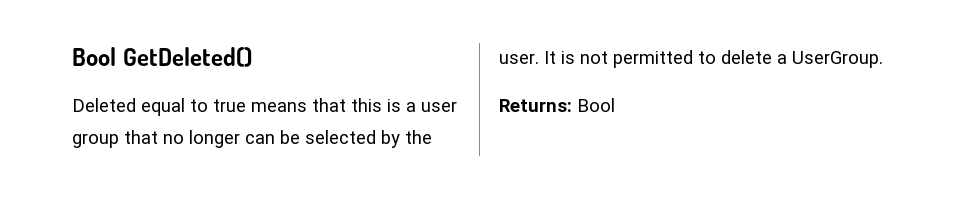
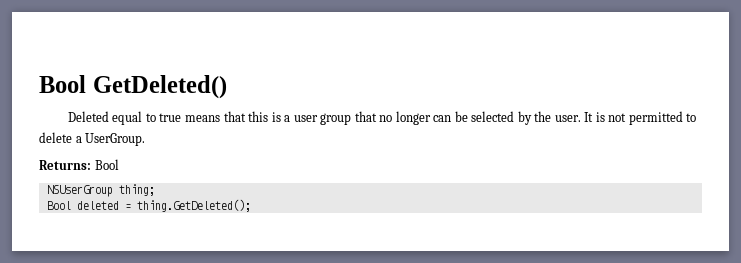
+ NSUserGroup thing;
+ Bool deleted = thing.GetDeleted();

